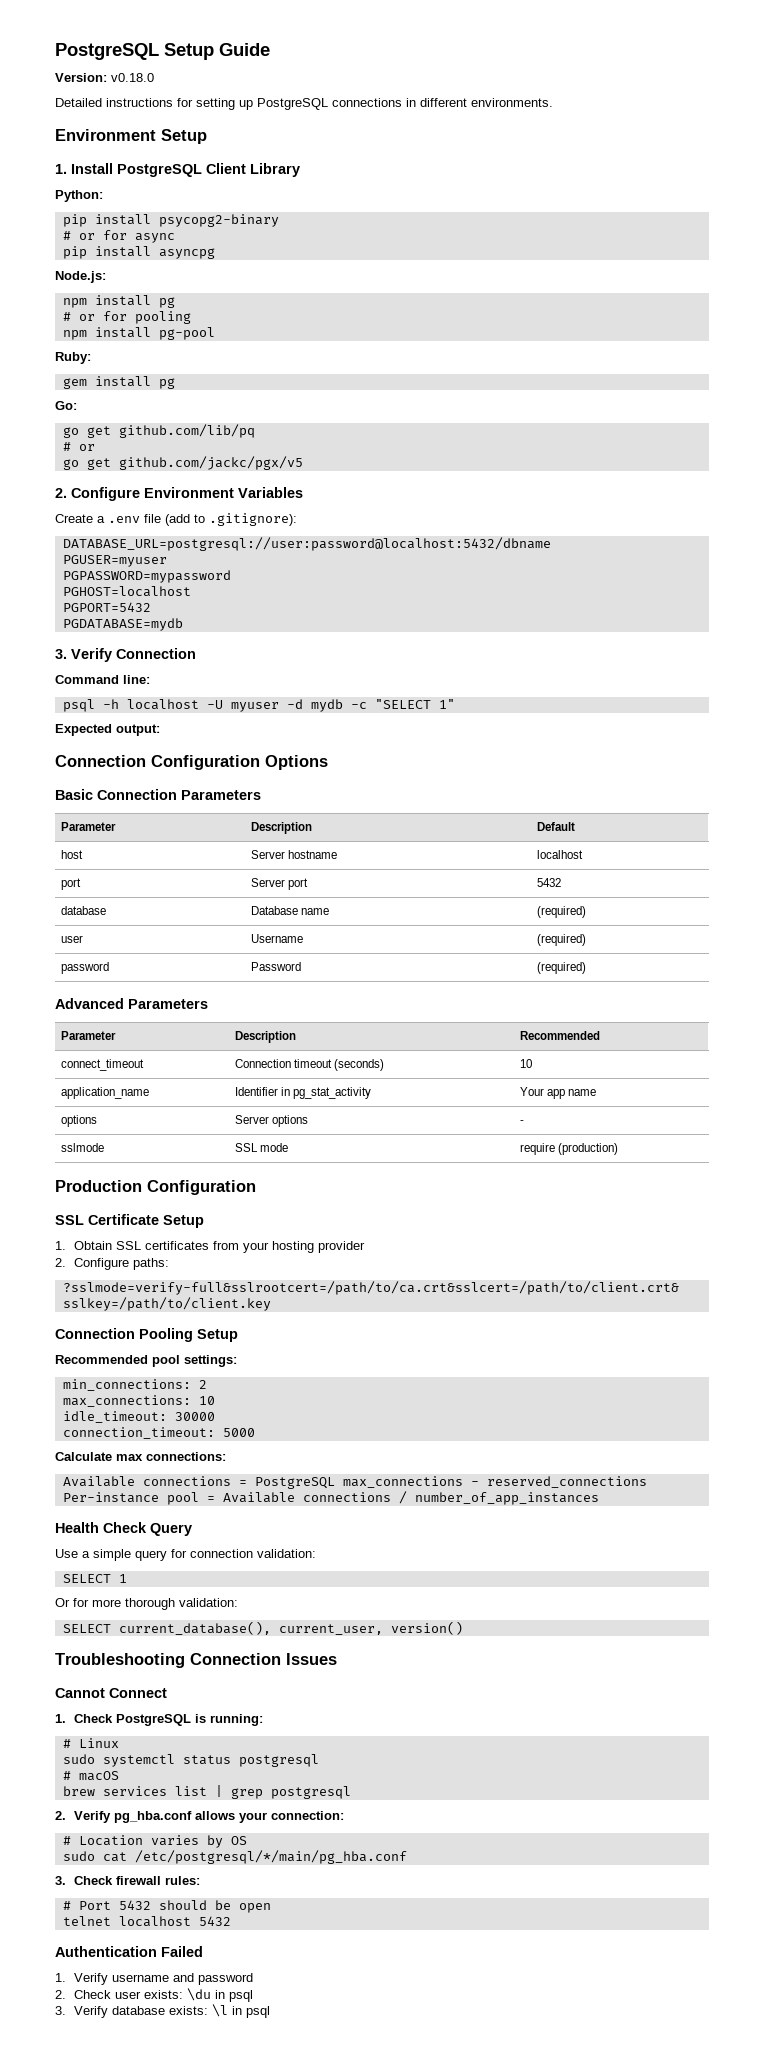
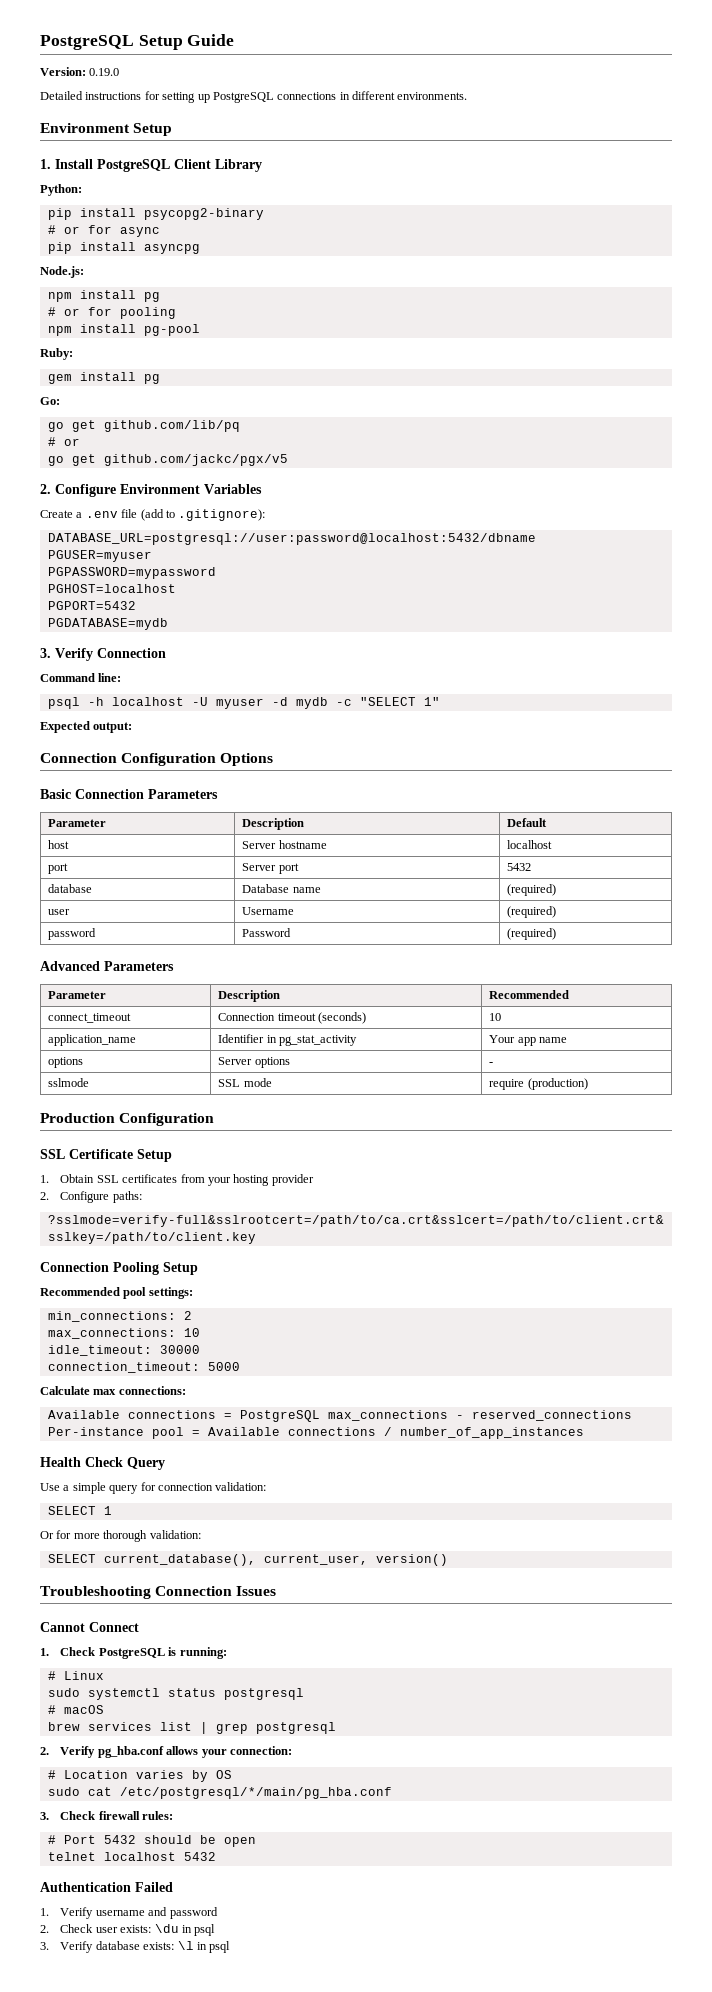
- Version: v0.18.0
+ Version: 0.19.0

